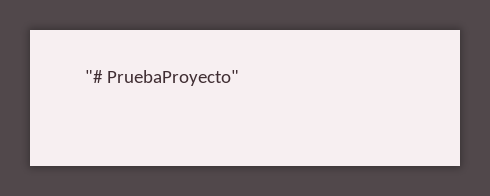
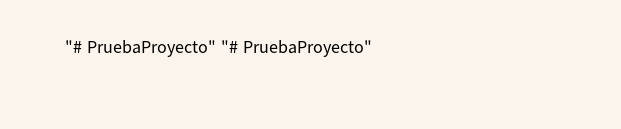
- "# PruebaProyecto"
+ "# PruebaProyecto" "# PruebaProyecto"

